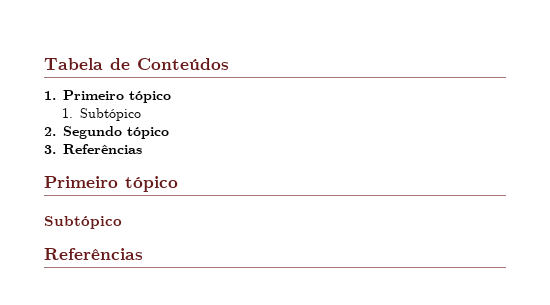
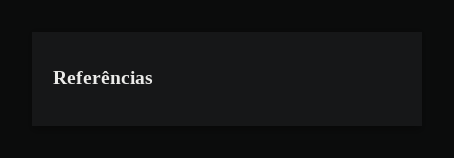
- Tabela de Conteúdos
- 1. Primeiro tópico
- 1. Subtópico
- 2. Segundo tópico
- 3. Referências
- Primeiro tópico
- Subtópico

